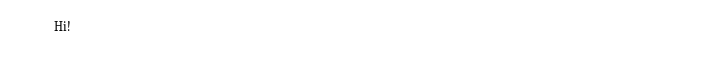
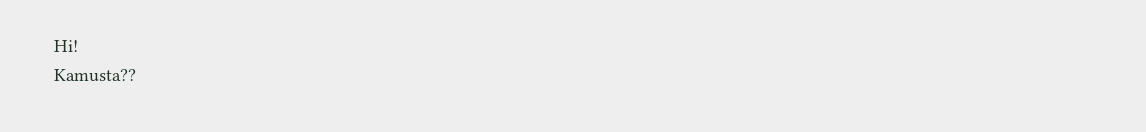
+ Kamusta??

